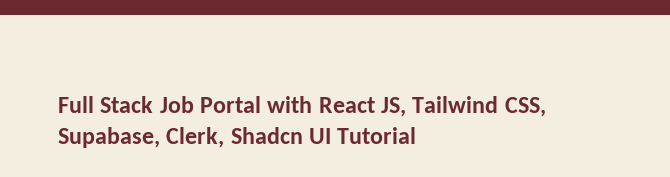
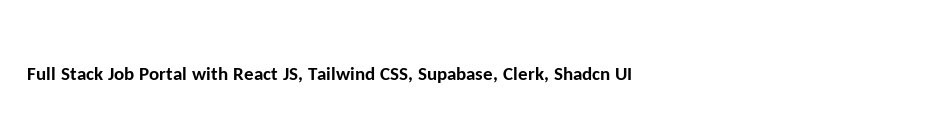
- Full Stack Job Portal with React JS, Tailwind CSS, Supabase, Clerk, Shadcn UI Tutorial
+ Full Stack Job Portal with React JS, Tailwind CSS, Supabase, Clerk, Shadcn UI

